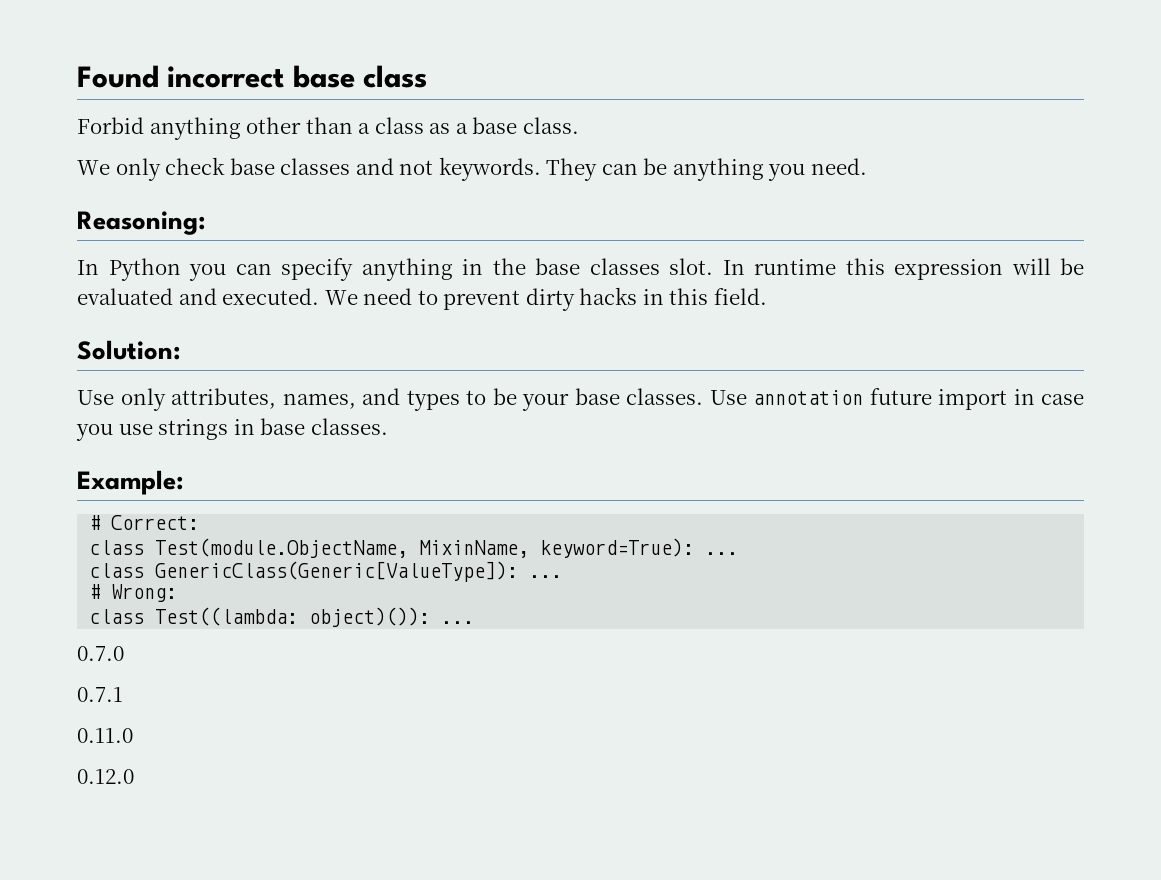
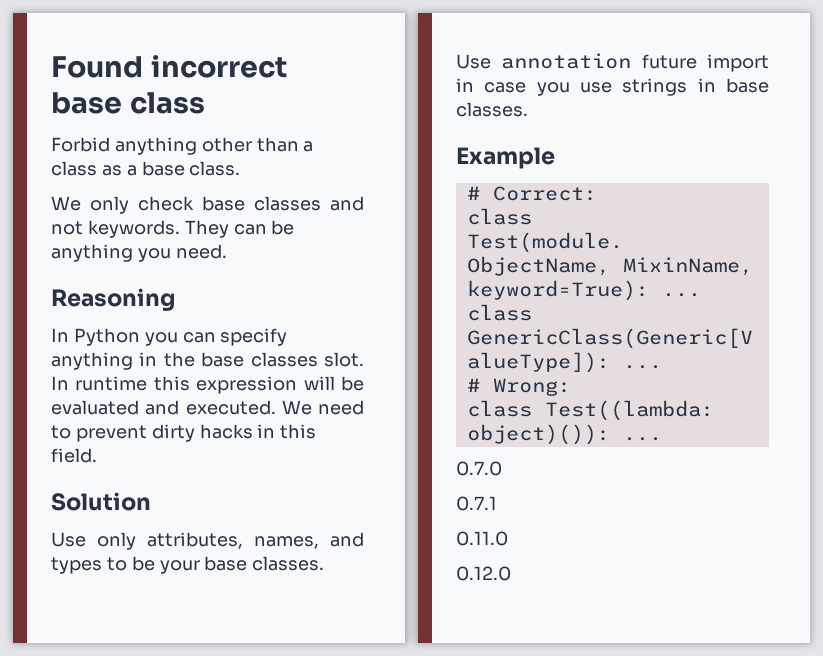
- Reasoning:
+ Reasoning
- Solution:
+ Solution
- Example:
+ Example

